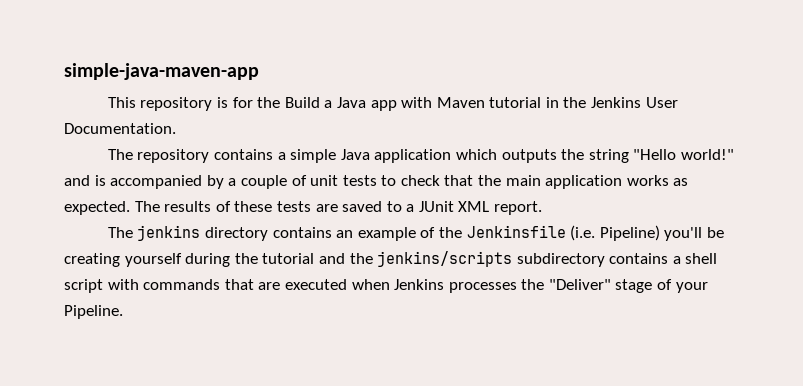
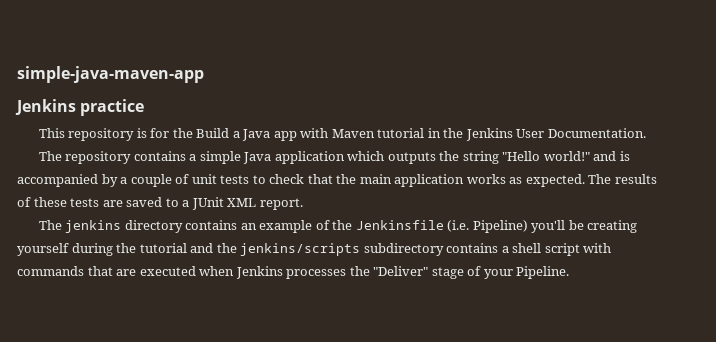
+ Jenkins practice

